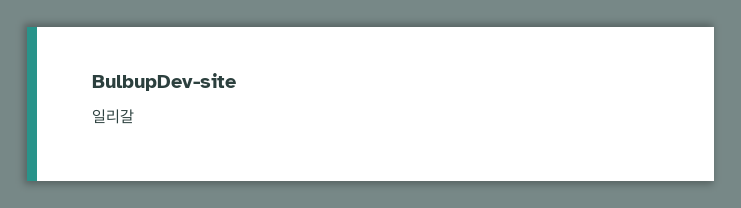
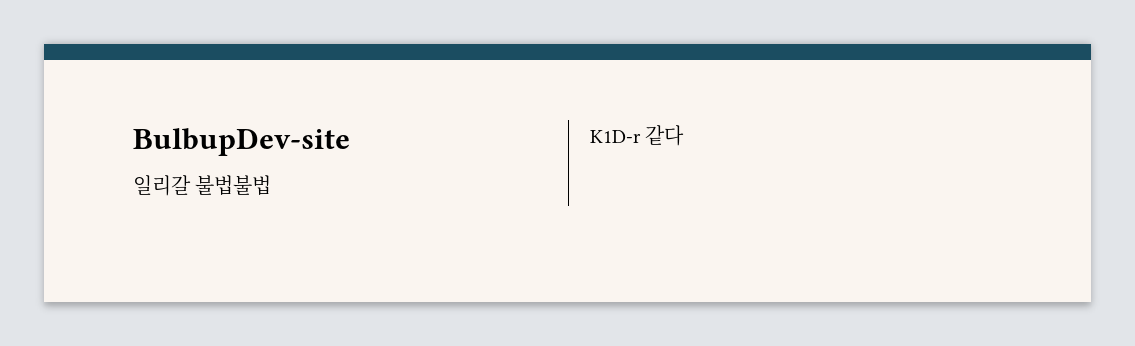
- 일리갈
+ 일리갈 불법불법
+ K1D-r 같다

